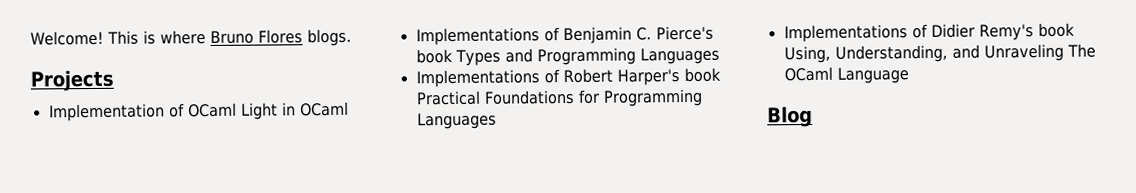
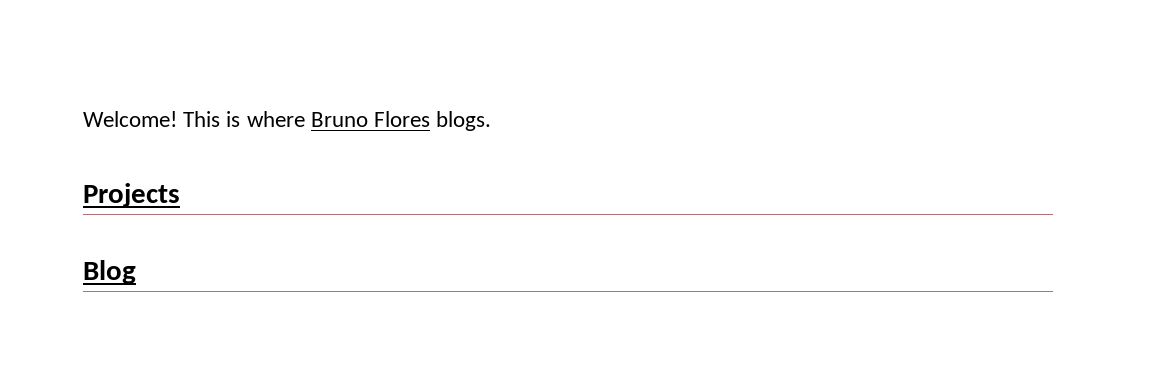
- Implementation of OCaml Light in OCaml
- Implementations of Benjamin C. Pierce's book Types and Programming Languages
- Implementations of Robert Harper's book Practical Foundations for Programming Languages
- Implementations of Didier Remy's book Using, Understanding, and Unraveling The OCaml Language

